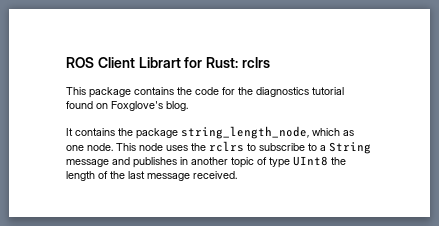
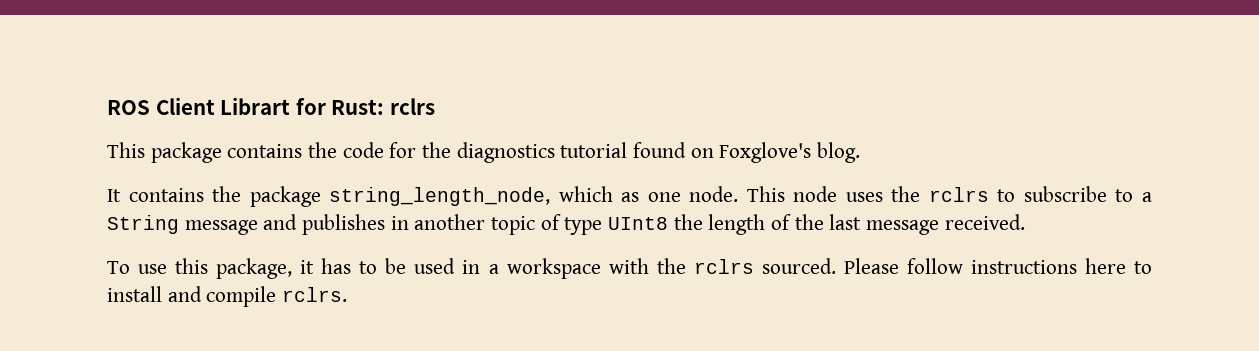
+ To use this package, it has to be used in a workspace with the rclrs sourced. Please follow instructions here to install and compile rclrs.

